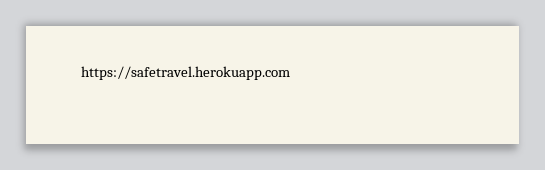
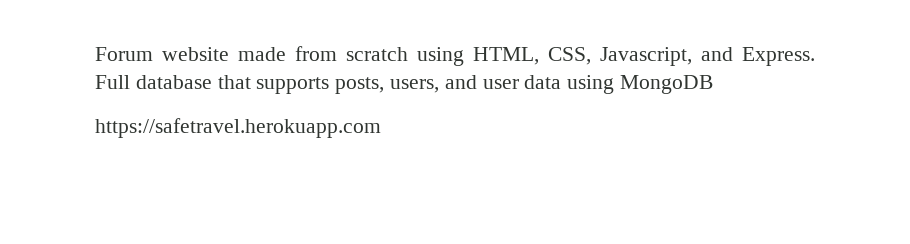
+ Forum website made from scratch using HTML, CSS, Javascript, and Express. Full database that supports posts, users, and user data using MongoDB

